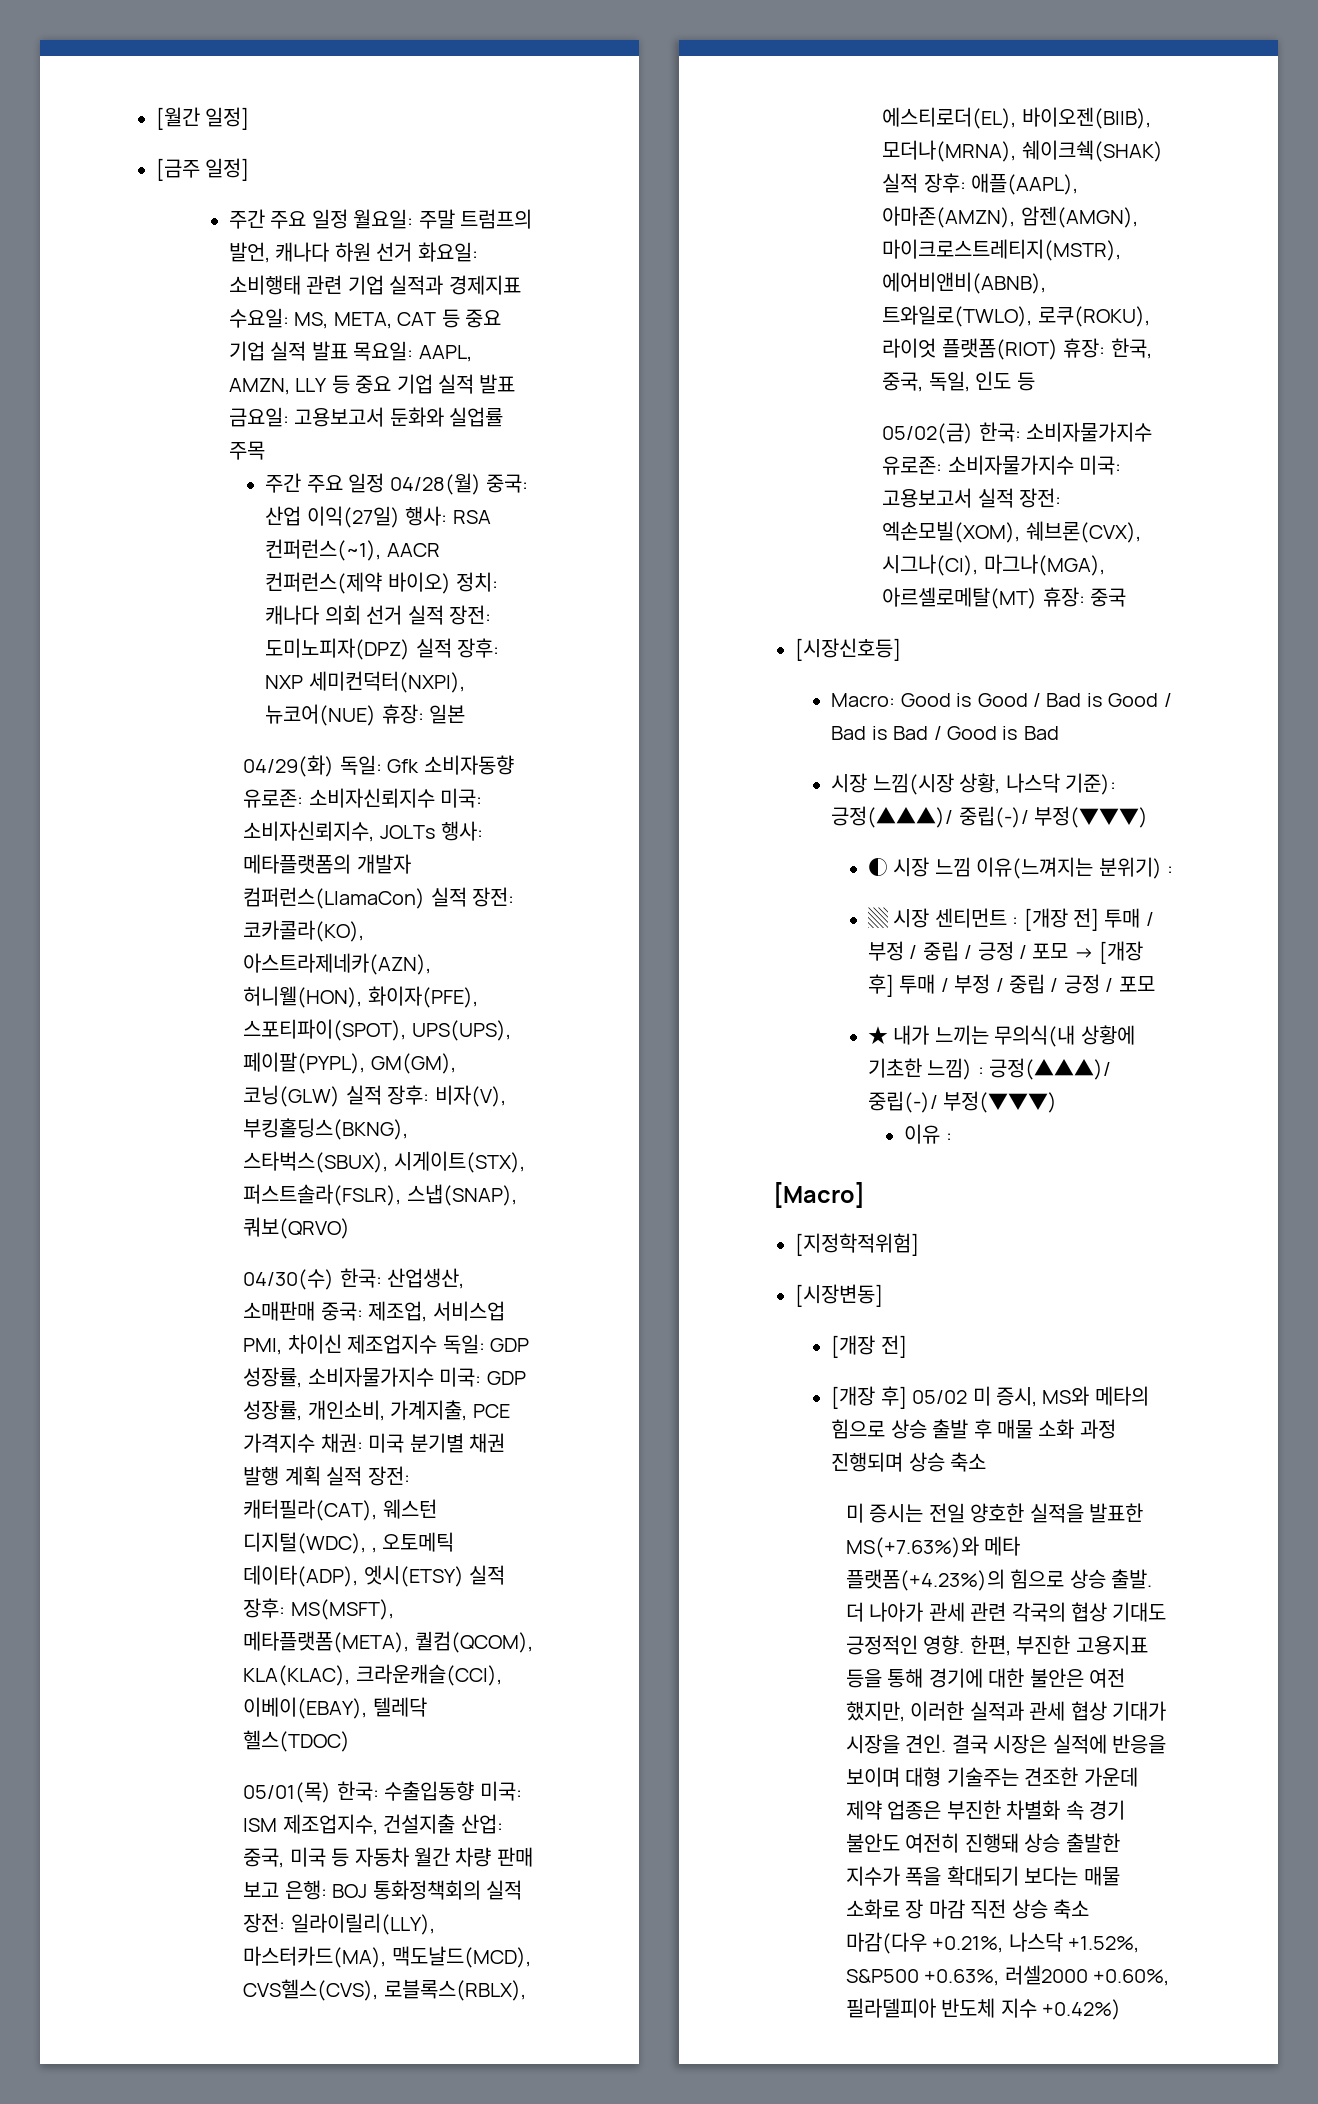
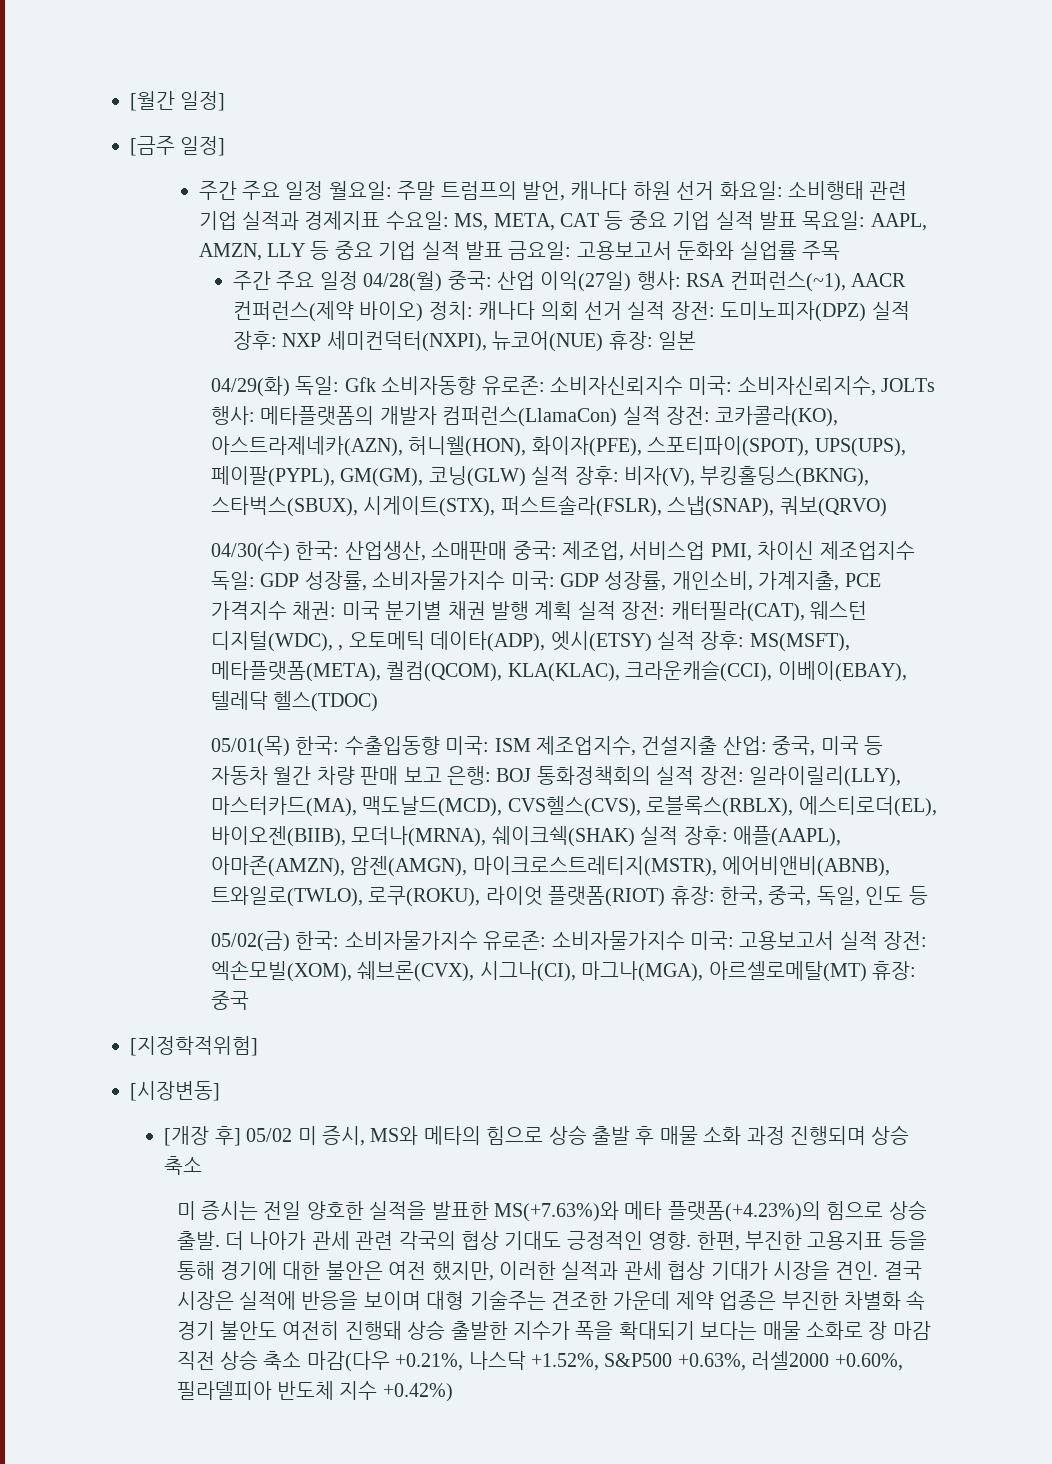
- [시장신호등]
- Macro: Good is Good / Bad is Good / Bad is Bad / Good is Bad
- 시장 느낌(시장 상황, 나스닥 기준): 긍정(▲▲▲)/ 중립(-)/ 부정(▼▼▼)
- ◐ 시장 느낌 이유(느껴지는 분위기) :
- ▒ 시장 센티먼트 : [개장 전] 투매 / 부정 / 중립 / 긍정 / 포모 → [개장 후] 투매 / 부정 / 중립 / 긍정 / 포모
- ★ 내가 느끼는 무의식(내 상황에 기초한 느낌) : 긍정(▲▲▲)/ 중립(-)/ 부정(▼▼▼)
- 이유 :
- [Macro]
  [시장변동]
- [개장 전]

